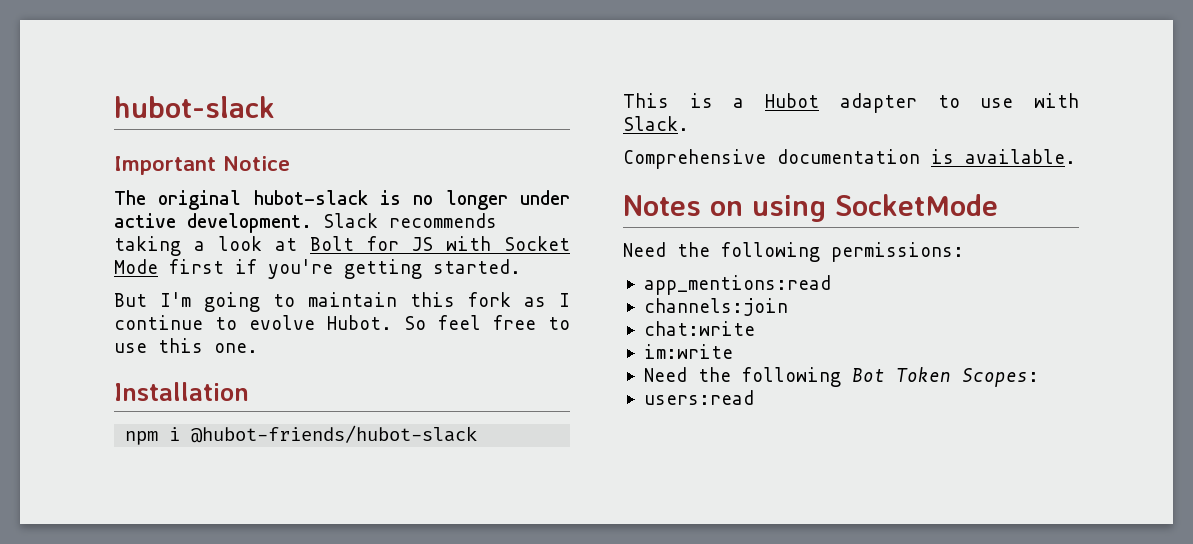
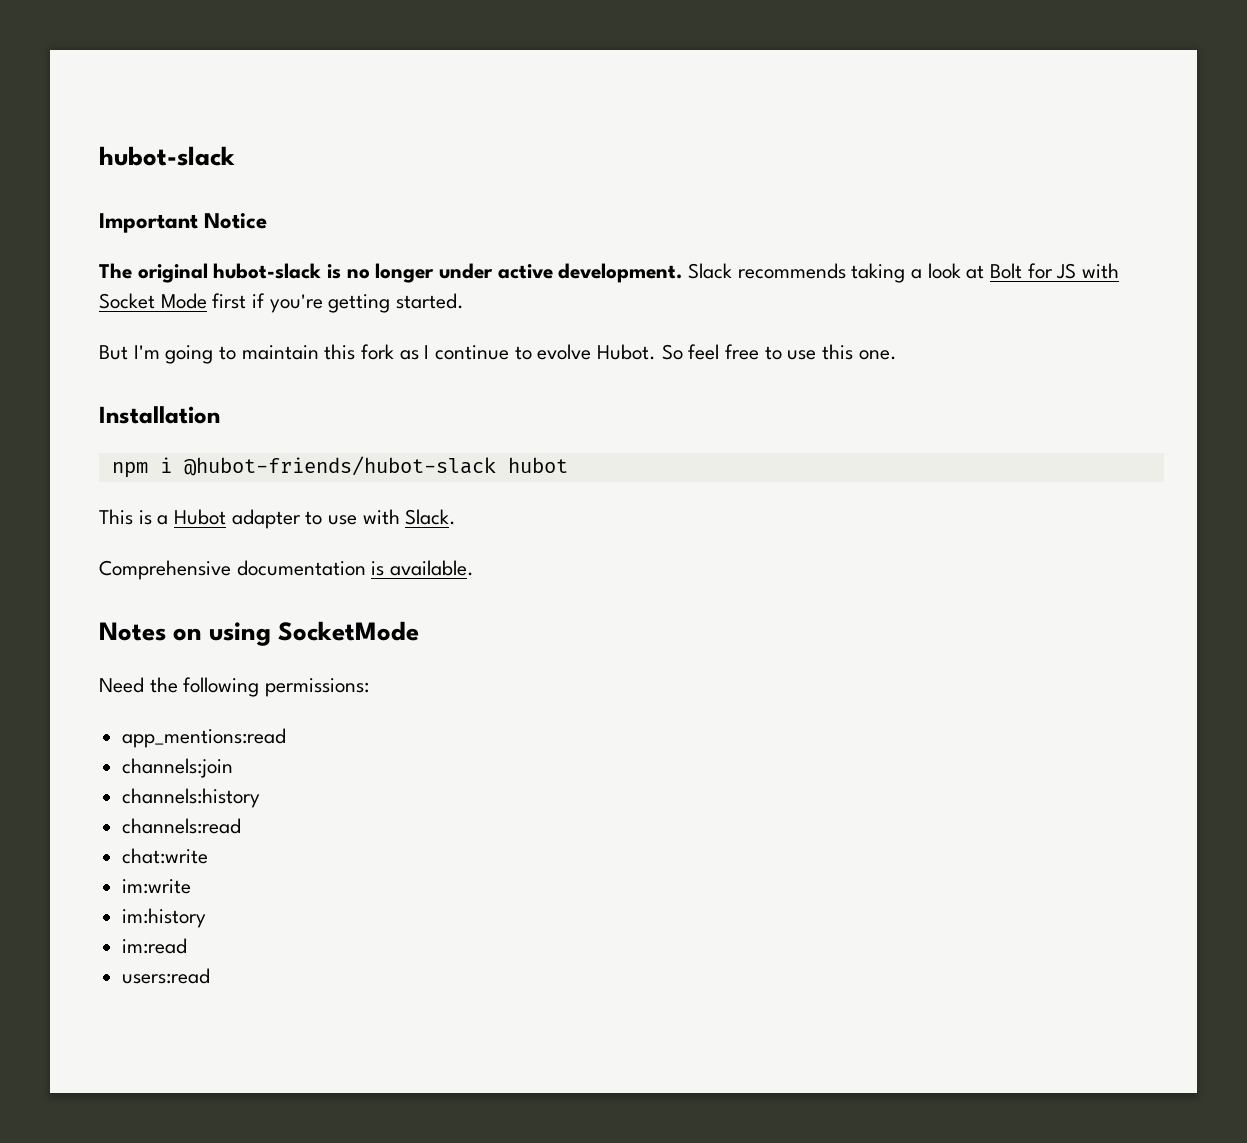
- npm i @hubot-friends/hubot-slack
+ npm i @hubot-friends/hubot-slack hubot
+ channels:history
+ channels:read
- Need the following Bot Token Scopes:
+ im:history
+ im:read

